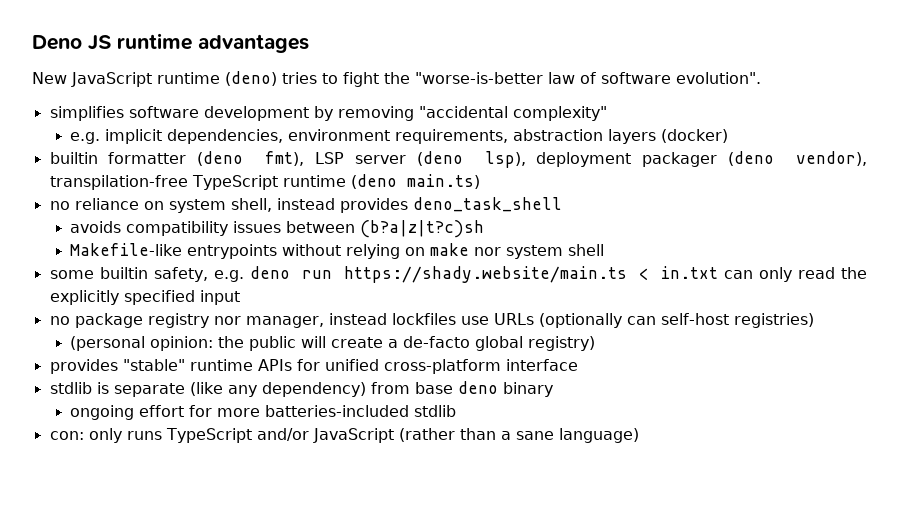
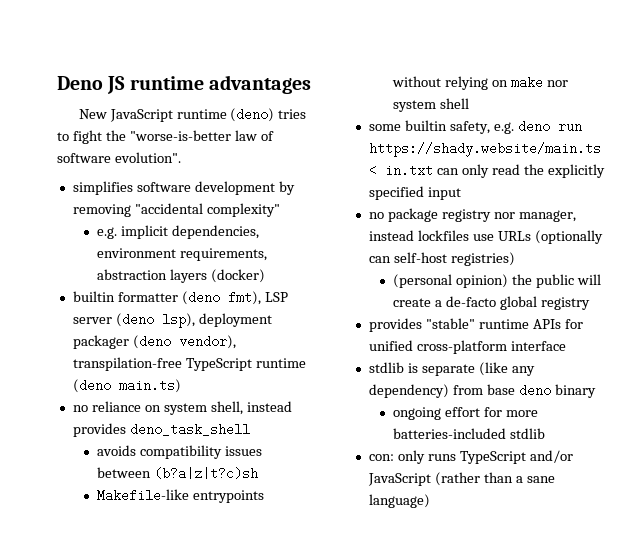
- (personal opinion: the public will create a de-facto global registry)
+ (personal opinion) the public will create a de-facto global registry

